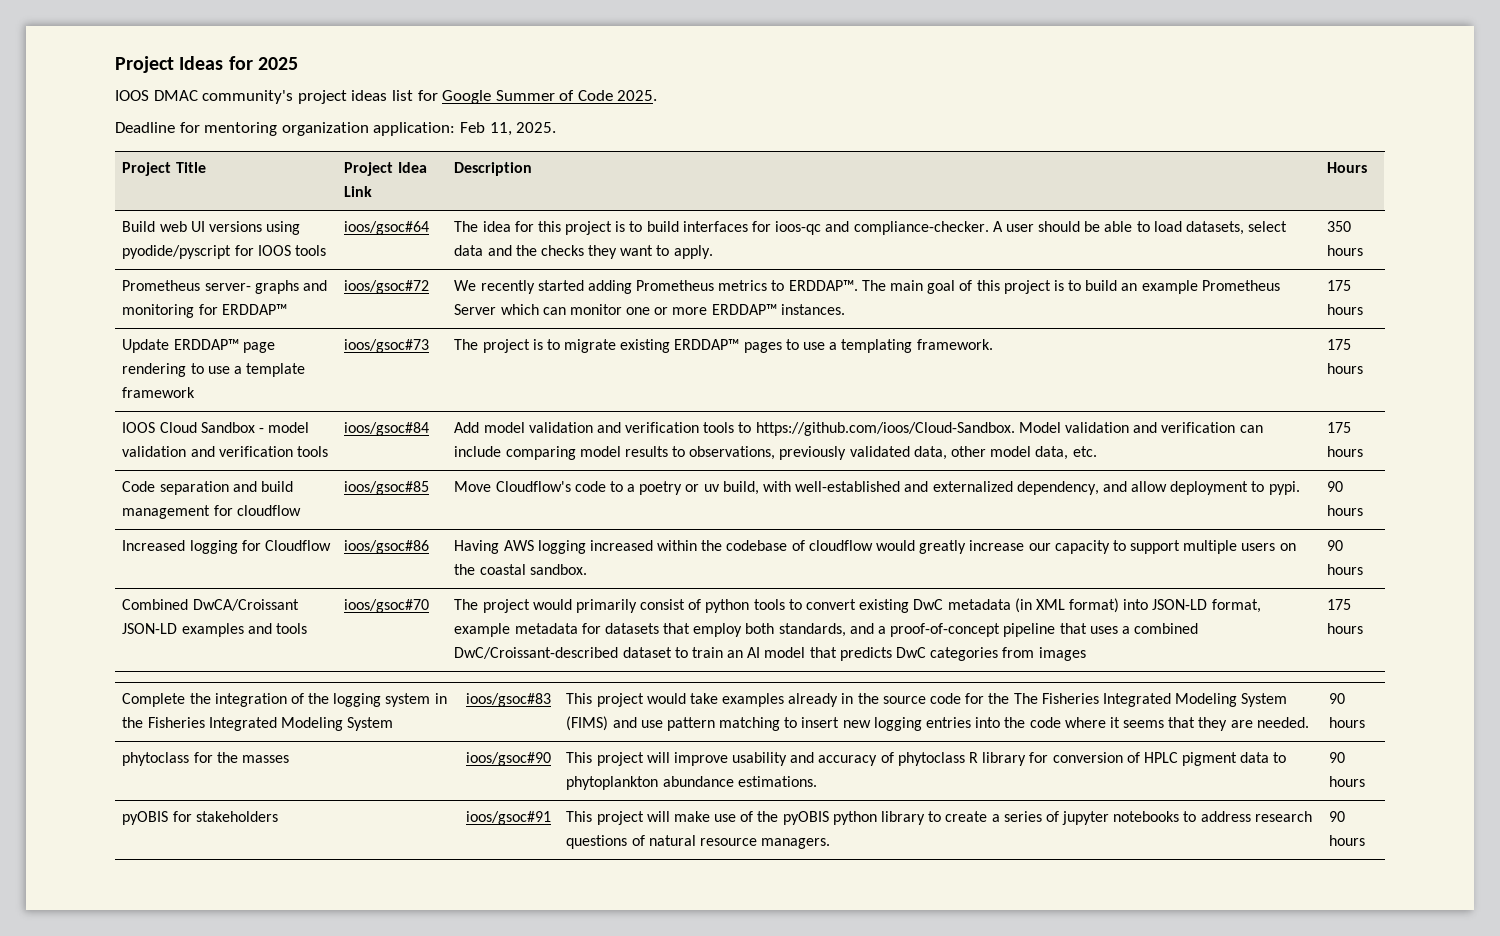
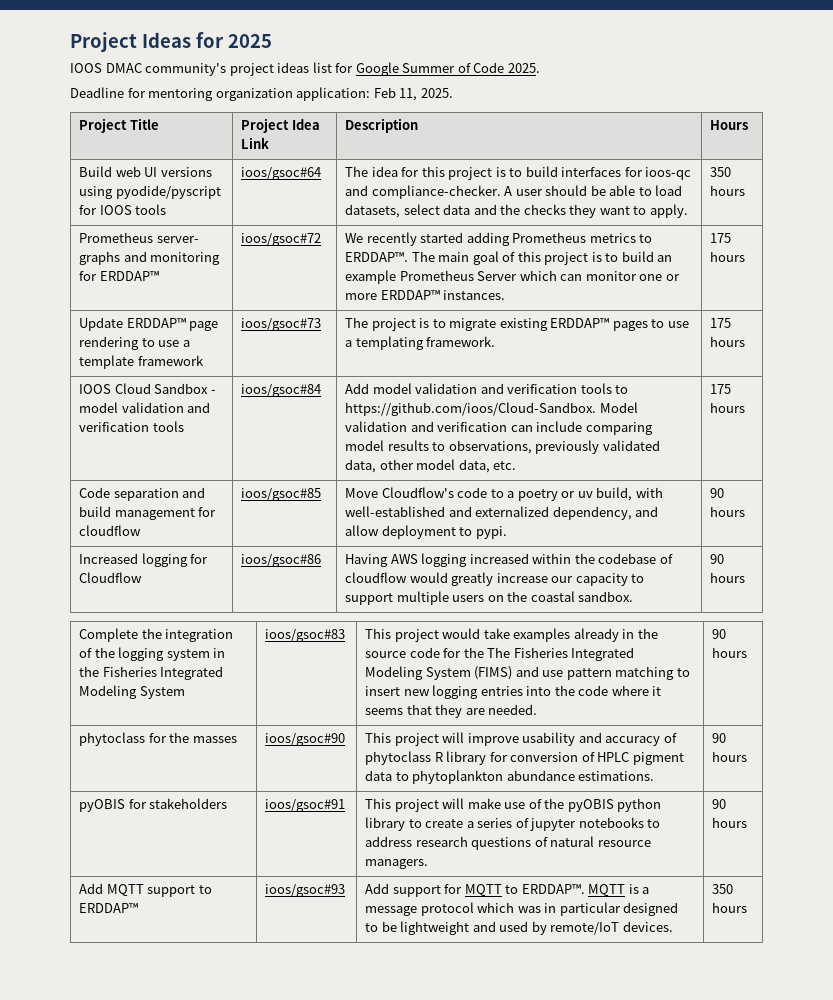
- Combined DwCA/Croissant JSON-LD examples and tools | ioos/gsoc#70 | The project would primarily consist of python tools to convert existing DwC metadata (in XML format) into JSON-LD format, example metadata for datasets that employ both standards, and a proof-of-concept pipeline that uses a combined DwC/Croissant-described dataset to train an AI model that predicts DwC categories from images | 175 hours
+ Add MQTT support to ERDDAP™ | ioos/gsoc#93 | Add support for MQTT to ERDDAP™. MQTT is a message protocol which was in particular designed to be lightweight and used by remote/IoT devices. | 350 hours

